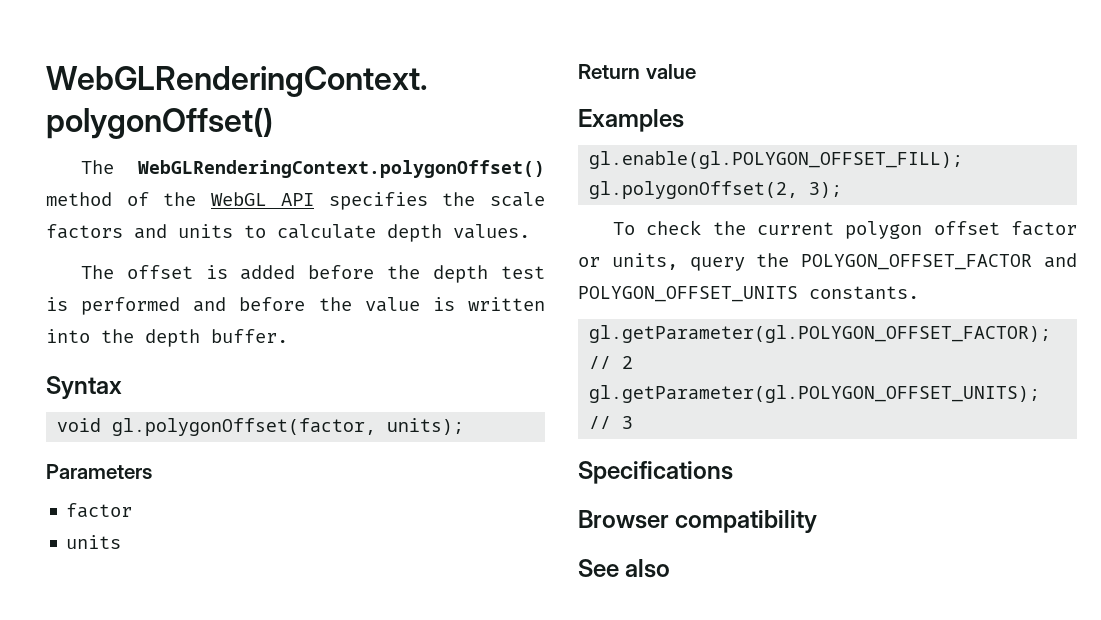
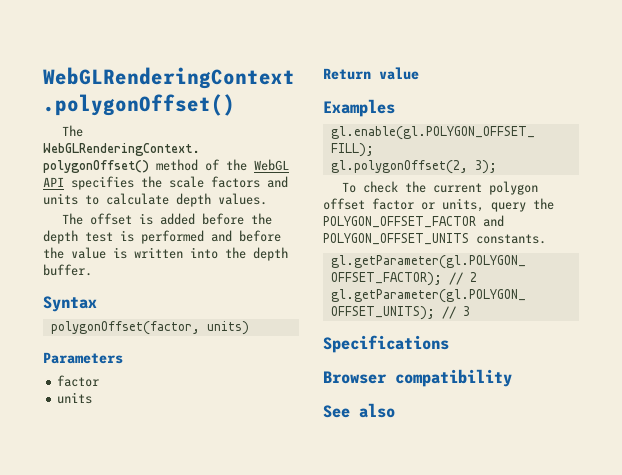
- void gl.polygonOffset(factor, units);
+ polygonOffset(factor, units)

